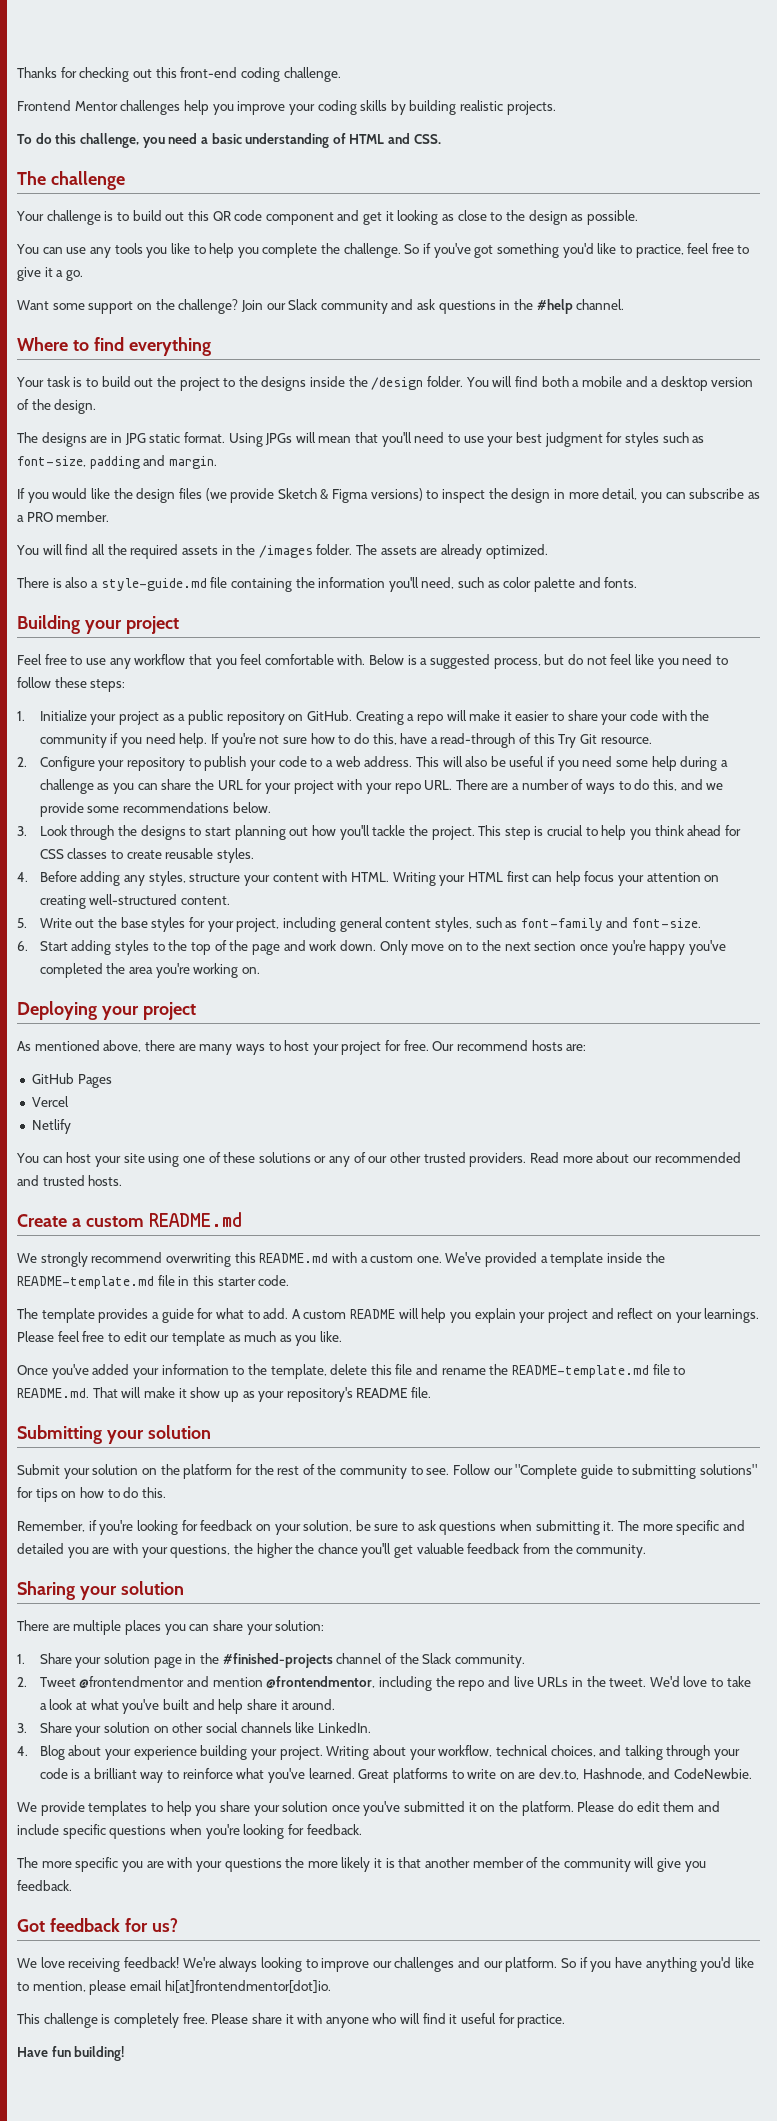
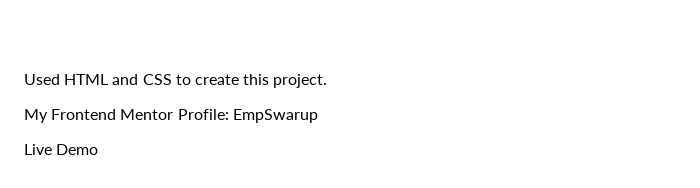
- Thanks for checking out this front-end coding challenge.
- Frontend Mentor challenges help you improve your coding skills by building realistic projects.
- To do this challenge, you need a basic understanding of HTML and CSS.
- The challenge
- Your challenge is to build out this QR code component and get it looking as close to the design as possible.
- You can use any tools you like to help you complete the challenge. So if you've got something you'd like to practice, feel free to give it a go.
- Want some support on the challenge? Join our Slack community and ask questions in the #help channel.
- Where to find everything
- Your task is to build out the project to the designs inside the /design folder. You will find both a mobile and a desktop version of the design.
- The designs are in JPG static format. Using JPGs will mean that you'll need to use your best judgment for styles such as font-size, padding and margin.
- If you would like the design files (we provide Sketch & Figma versions) to inspect the design in more detail, you can subscribe as a PRO member.
- You will find all the required assets in the /images folder. The assets are already optimized.
- There is also a style-guide.md file containing the information you'll need, such as color palette and fonts.
- Building your project
- Feel free to use any workflow that you feel comfortable with. Below is a suggested process, but do not feel like you need to follow these steps:
- 1. Initialize your project as a public repository on GitHub. Creating a repo will make it easier to share your code with the community if you need help. If you're not sure how to do this, have a read-through of this Try Git resource.
- 2. Configure your repository to publish your code to a web address. This will also be useful if you need some help during a challenge as you can share the URL for your project with your repo URL. There are a number of ways to do this, and we provide some recommendations below.
- 3. Look through the designs to start planning out how you'll tackle the project. This step is crucial to help you think ahead for CSS classes to create reusable styles.
- 4. Before adding any styles, structure your content with HTML. Writing your HTML first can help focus your attention on creating well-structured content.
- 5. Write out the base styles for your project, including general content styles, such as font-family and font-size.
- 6. Start adding styles to the top of the page and work down. Only move on to the next section once you're happy you've completed the area you're working on.
- Deploying your project
- As mentioned above, there are many ways to host your project for free. Our recommend hosts are:
- GitHub Pages
- Vercel
- Netlify
- You can host your site using one of these solutions or any of our other trusted providers. Read more about our recommended and trusted hosts.
- Create a custom README.md
- We strongly recommend overwriting this README.md with a custom one. We've provided a template inside the README-template.md file in this starter code.
- The template provides a guide for what to add. A custom README will help you explain your project and reflect on your learnings. Please feel free to edit our template as much as you like.
- Once you've added your information to the template, delete this file and rename the README-template.md file to README.md. That will make it show up as your repository's README file.
- Submitting your solution
- Submit your solution on the platform for the rest of the community to see. Follow our "Complete guide to submitting solutions" for tips on how to do this.
- Remember, if you're looking for feedback on your solution, be sure to ask questions when submitting it. The more specific and detailed you are with your questions, the higher the chance you'll get valuable feedback from the community.
- Sharing your solution
- There are multiple places you can share your solution:
- 1. Share your solution page in the #finished-projects channel of the Slack community.
- 2. Tweet @frontendmentor and mention @frontendmentor, including the repo and live URLs in the tweet. We'd love to take a look at what you've built and help share it around.
- 3. Share your solution on other social channels like LinkedIn.
- 4. Blog about your experience building your project. Writing about your workflow, technical choices, and talking through your code is a brilliant way to reinforce what you've learned. Great platforms to write on are dev.to, Hashnode, and CodeNewbie.
- We provide templates to help you share your solution once you've submitted it on the platform. Please do edit them and include specific questions when you're looking for feedback.
- The more specific you are with your questions the more likely it is that another member of the community will give you feedback.
- Got feedback for us?
- We love receiving feedback! We're always looking to improve our challenges and our platform. So if you have anything you'd like to mention, please email hi[at]frontendmentor[dot]io.
- This challenge is completely free. Please share it with anyone who will find it useful for practice.
- Have fun building!
+ Used HTML and CSS to create this project.
+ My Frontend Mentor Profile: EmpSwarup
+ Live Demo

